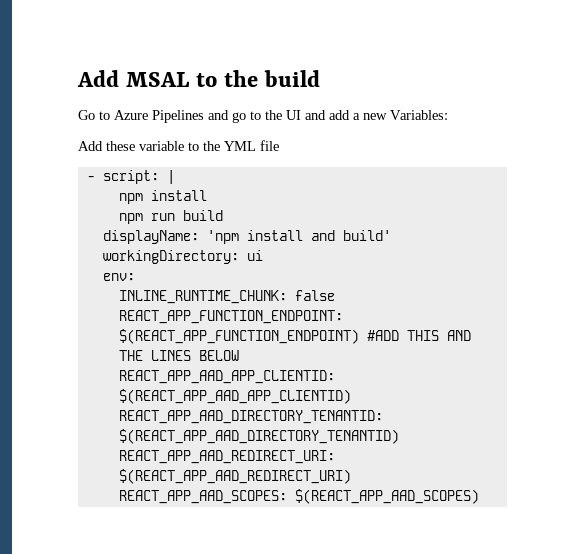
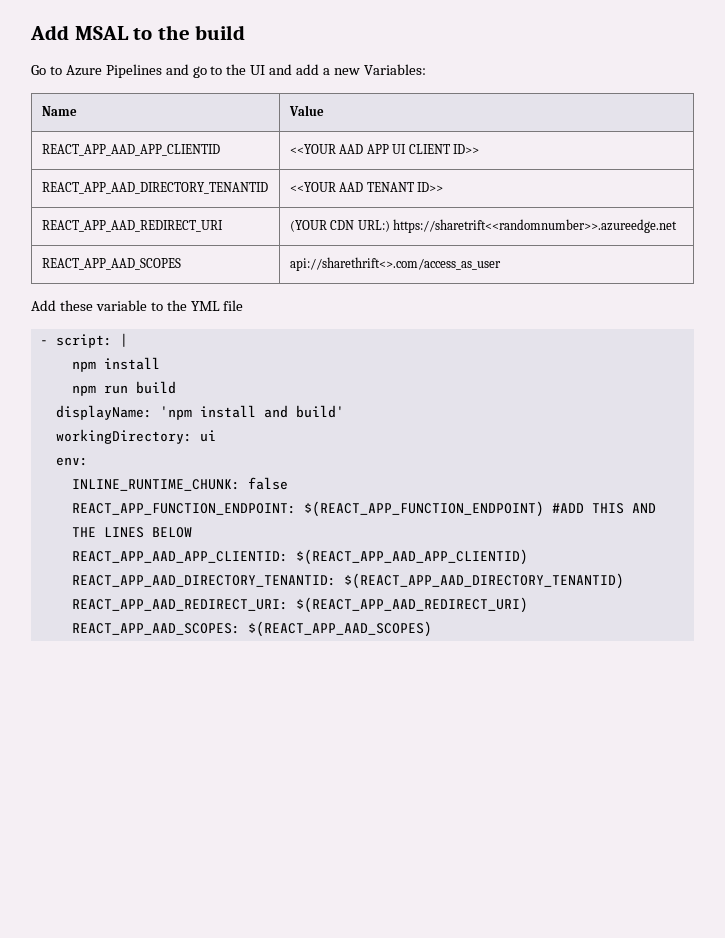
+ Name | Value
+ REACT_APP_AAD_APP_CLIENTID | <<YOUR AAD APP UI CLIENT ID>>
+ REACT_APP_AAD_DIRECTORY_TENANTID | <<YOUR AAD TENANT ID>>
+ REACT_APP_AAD_REDIRECT_URI | (YOUR CDN URL:) https://sharetrift<<randomnumber>>.azureedge.net
+ REACT_APP_AAD_SCOPES | api://sharethrift<>.com/access_as_user

